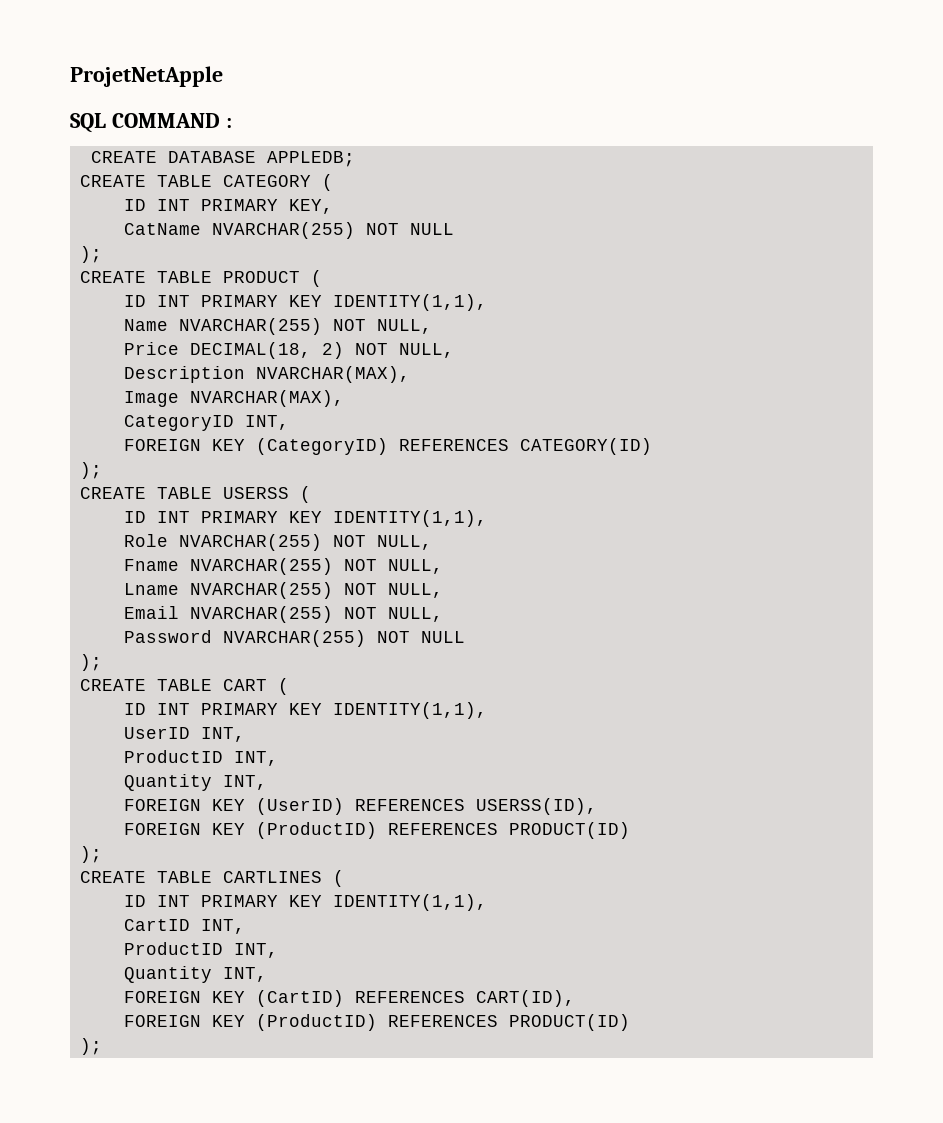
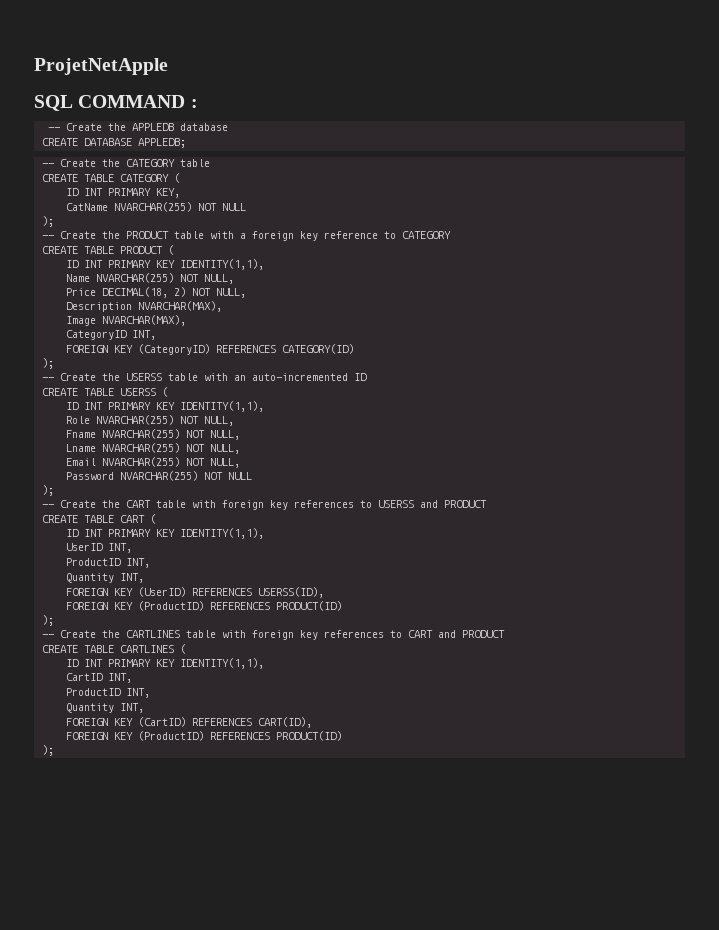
+ -- Create the APPLEDB database
  CREATE DATABASE APPLEDB;
+ -- Create the CATEGORY table
+ -- Create the PRODUCT table with a foreign key reference to CATEGORY
+ -- Create the USERSS table with an auto-incremented ID
+ -- Create the CART table with foreign key references to USERSS and PRODUCT
+ -- Create the CARTLINES table with foreign key references to CART and PRODUCT

